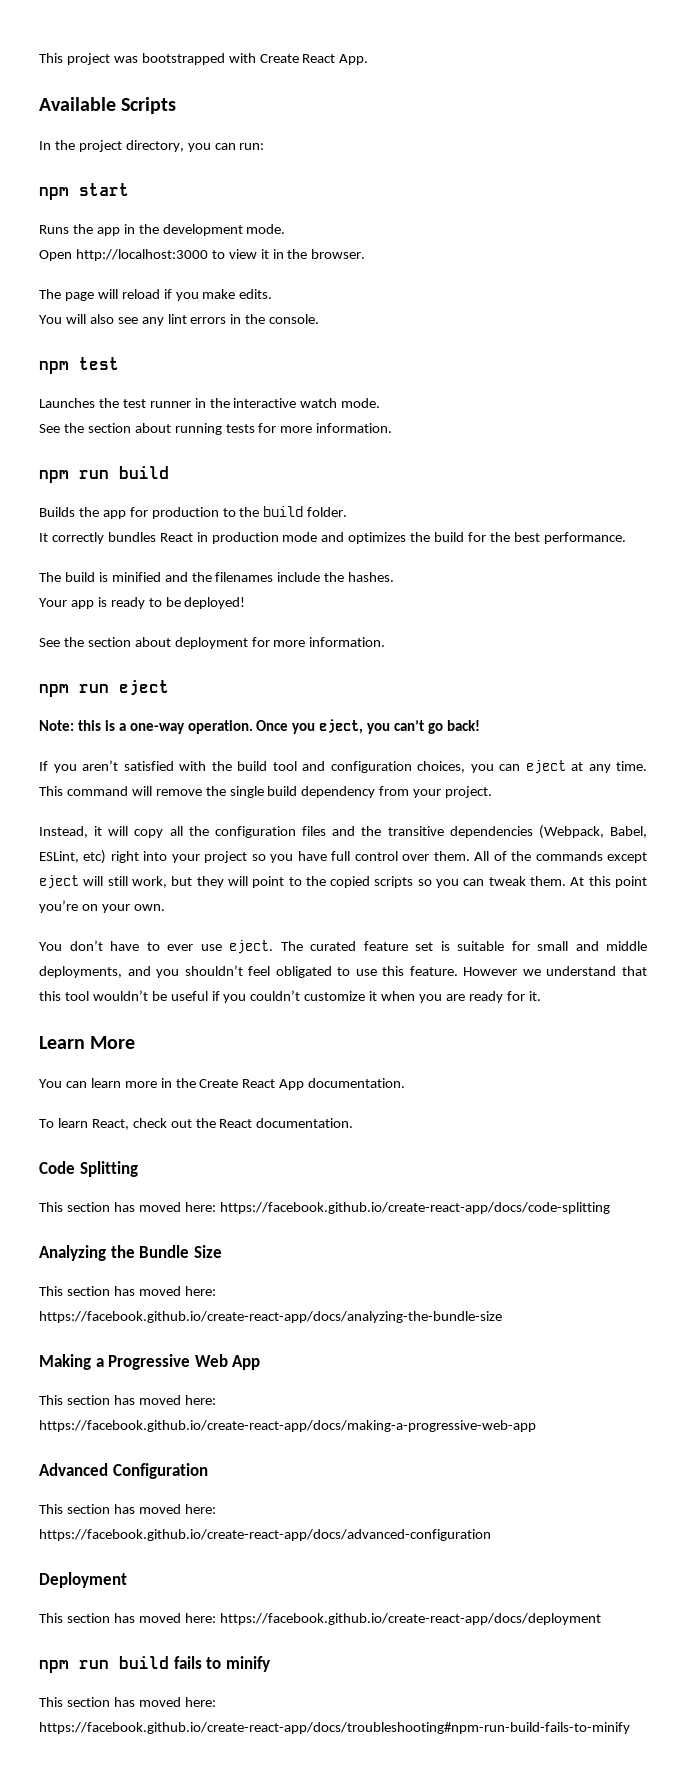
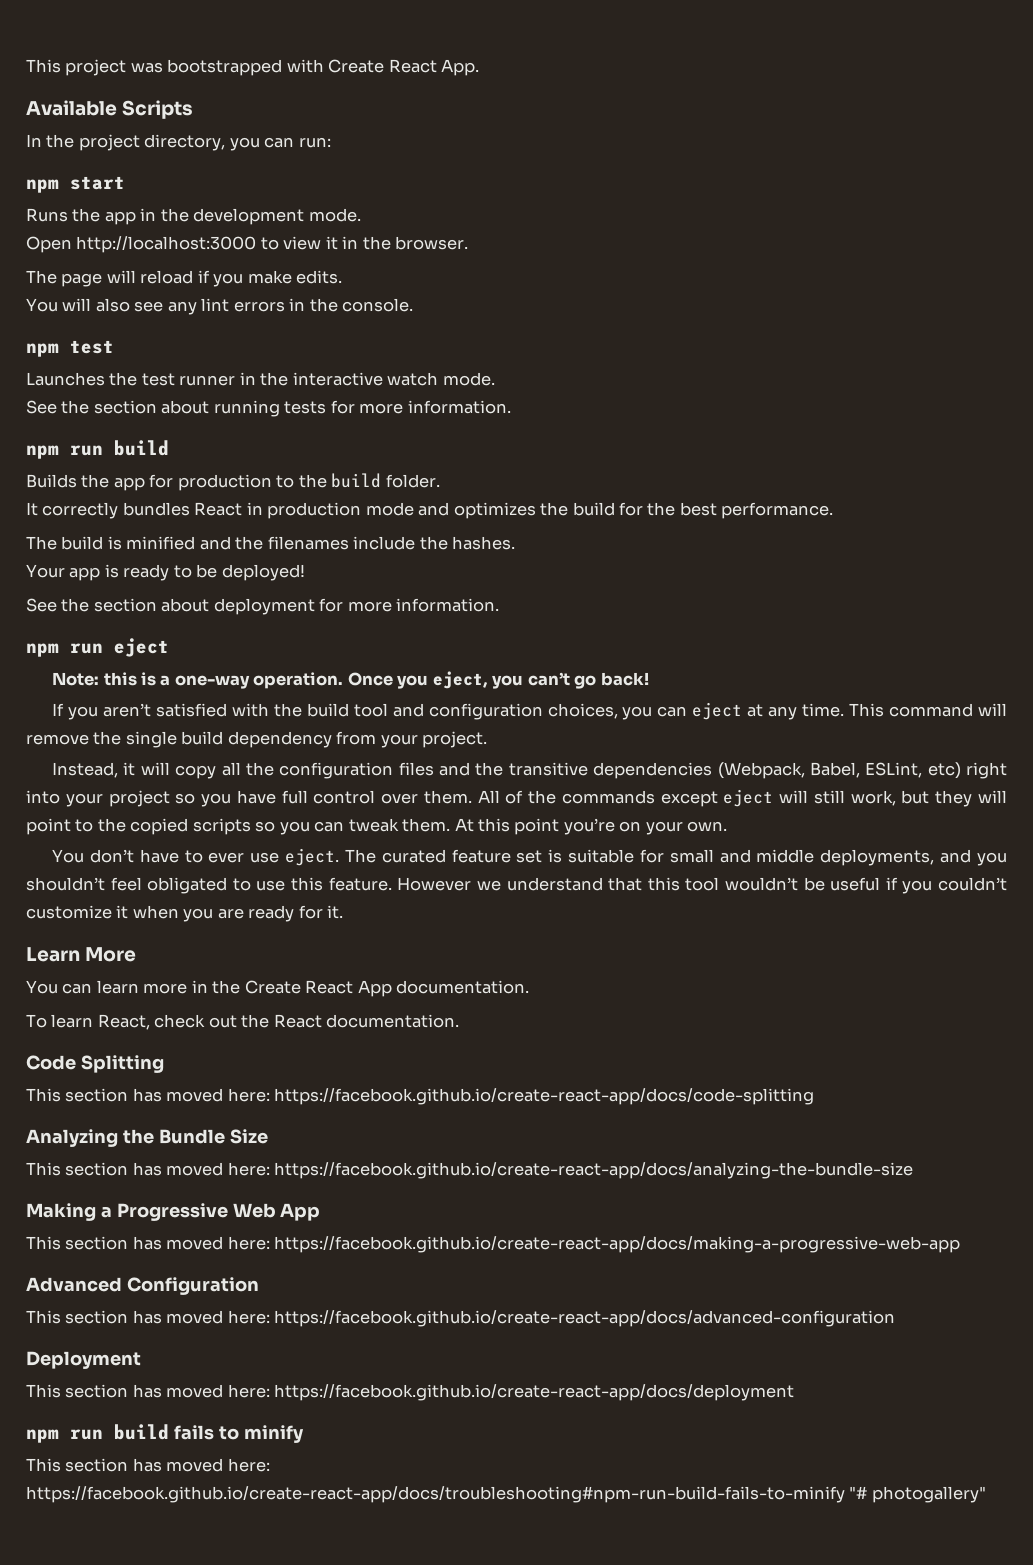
- This section has moved here: https://facebook.github.io/create-react-app/docs/troubleshooting#npm-run-build-fails-to-minify
+ This section has moved here: https://facebook.github.io/create-react-app/docs/troubleshooting#npm-run-build-fails-to-minify "# photogallery"

